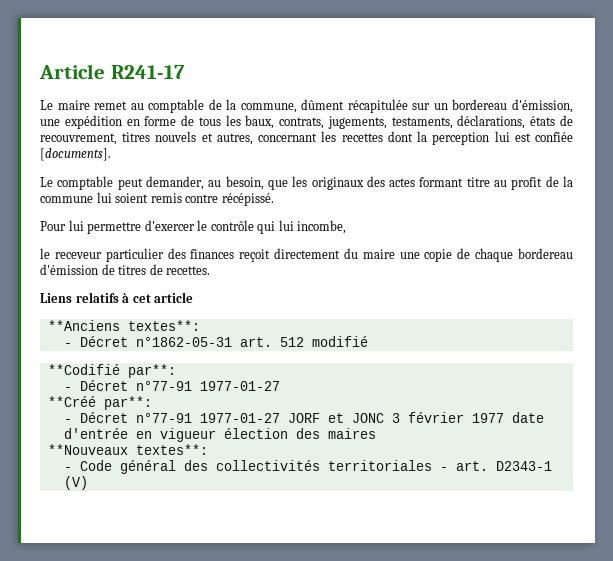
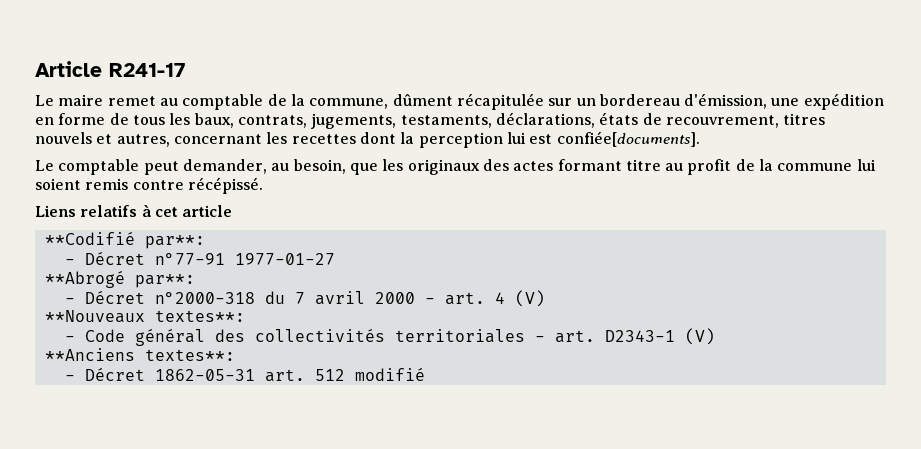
- Le maire remet au comptable de la commune, dûment récapitulée sur un bordereau d'émission, une expédition en forme de tous les baux, contrats, jugements, testaments, déclarations, états de recouvrement, titres nouvels et autres, concernant les recettes dont la perception lui est confiée [documents].
+ Le maire remet au comptable de la commune, dûment récapitulée sur un bordereau d'émission, une expédition en forme de tous les baux, contrats, jugements, testaments, déclarations, états de recouvrement, titres nouvels et autres, concernant les recettes dont la perception lui est confiée[documents].
- Pour lui permettre d'exercer le contrôle qui lui incombe,
- le receveur particulier des finances reçoit directement du maire une copie de chaque bordereau d'émission de titres de recettes.
- **Anciens textes**:
- - Décret n°1862-05-31 art. 512 modifié
- **Créé par**:
- - Décret n°77-91 1977-01-27 JORF et JONC 3 février 1977 date d'entrée en vigueur élection des maires
+ **Abrogé par**:
+ - Décret n°2000-318 du 7 avril 2000 - art. 4 (V)
+ **Anciens textes**:
+ - Décret 1862-05-31 art. 512 modifié

